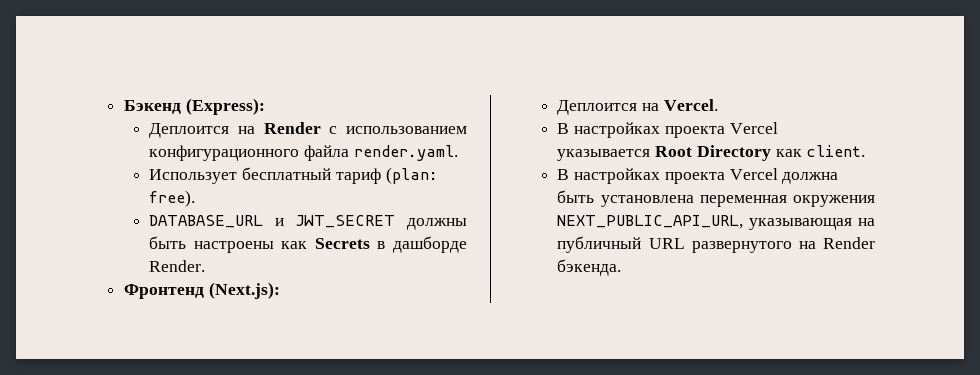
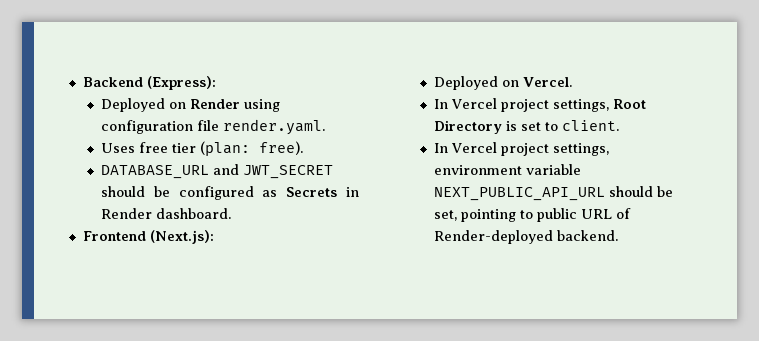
- Бэкенд (Express):
+ Backend (Express):
- Деплоится на Render с использованием конфигурационного файла render.yaml.
- Использует бесплатный тариф (plan: free).
- DATABASE_URL и JWT_SECRET должны быть настроены как Secrets в дашборде Render.
- Фронтенд (Next.js):
+ Deployed on Render using configuration file render.yaml.
+ Uses free tier (plan: free).
+ DATABASE_URL and JWT_SECRET should be configured as Secrets in Render dashboard.
+ Frontend (Next.js):
- Деплоится на Vercel.
+ Deployed on Vercel.
- В настройках проекта Vercel указывается Root Directory как client.
- В настройках проекта Vercel должна быть установлена переменная окружения NEXT_PUBLIC_API_URL, указывающая на публичный URL развернутого на Render бэкенда.
+ In Vercel project settings, Root Directory is set to client.
+ In Vercel project settings, environment variable NEXT_PUBLIC_API_URL should be set, pointing to public URL of Render-deployed backend.

